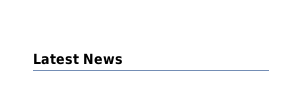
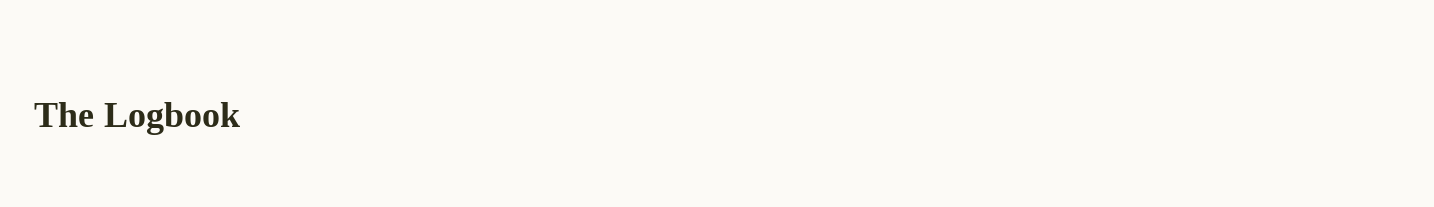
- Latest News
+ The Logbook

